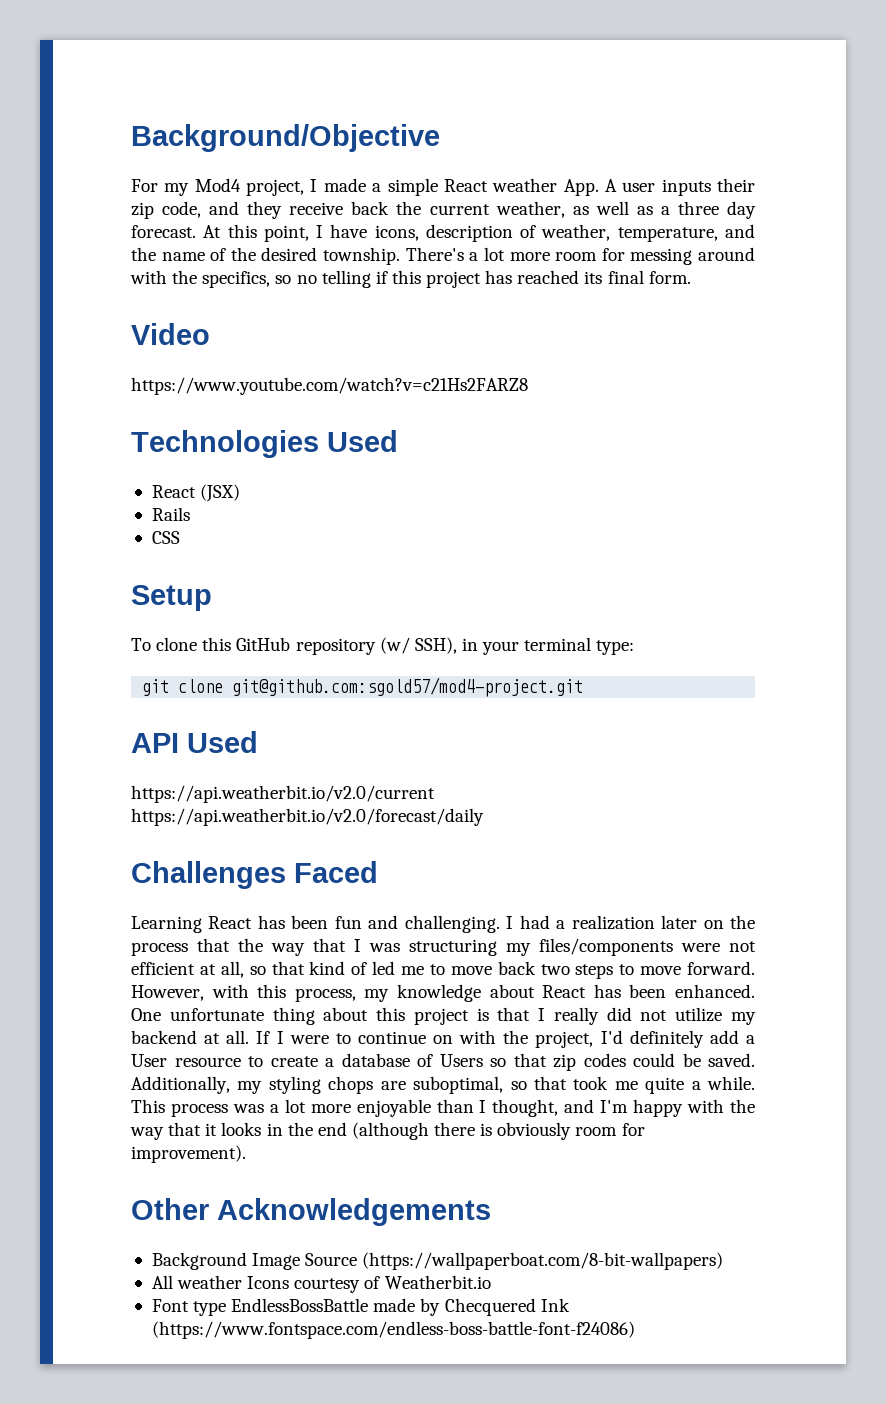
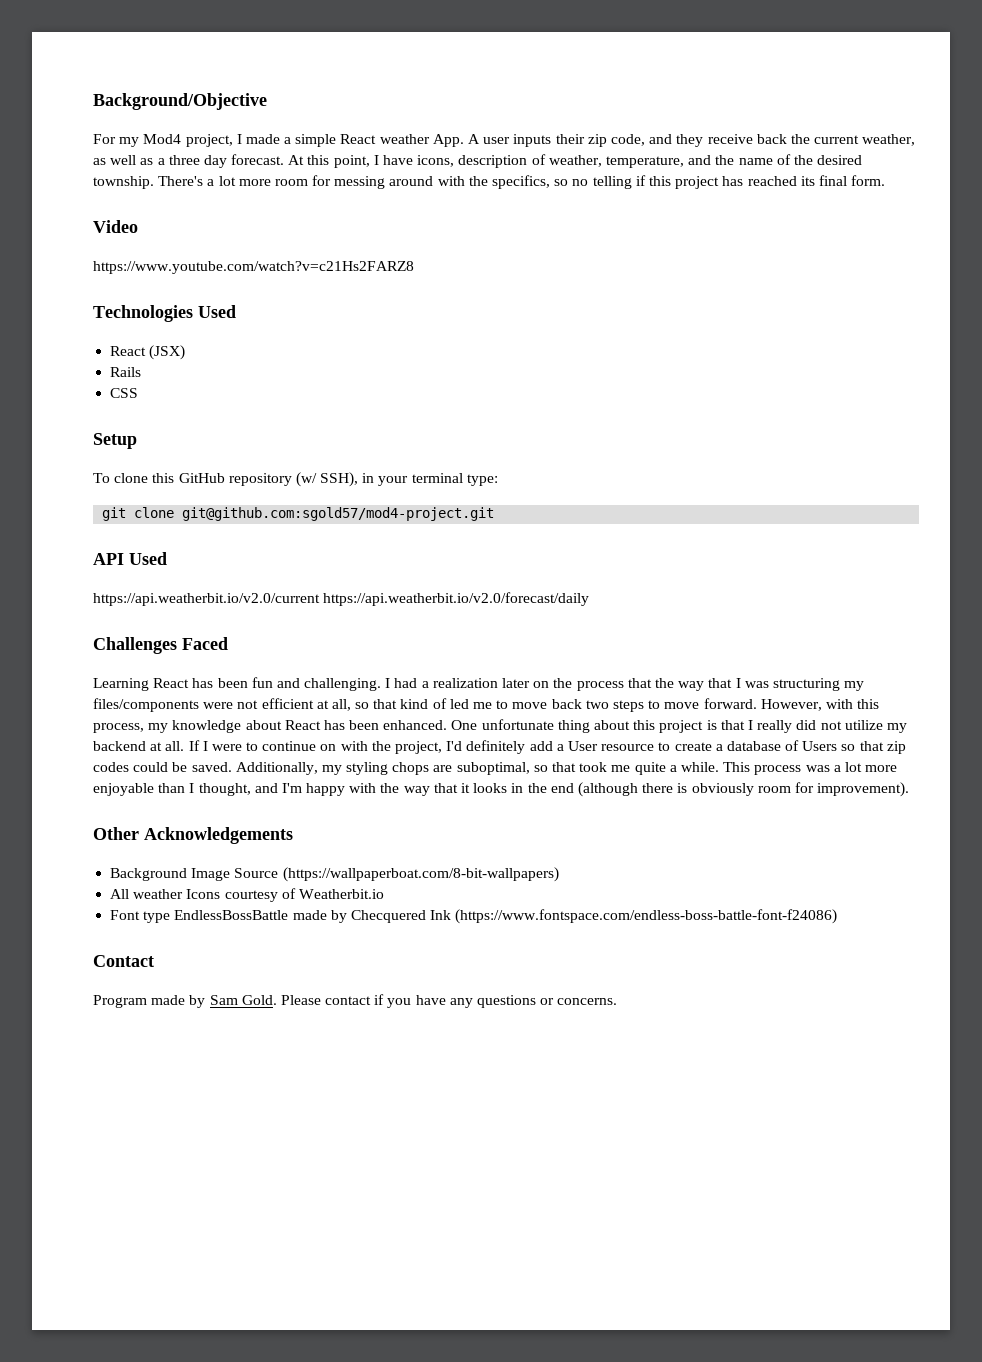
+ Contact
+ Program made by Sam Gold. Please contact if you have any questions or concerns.

